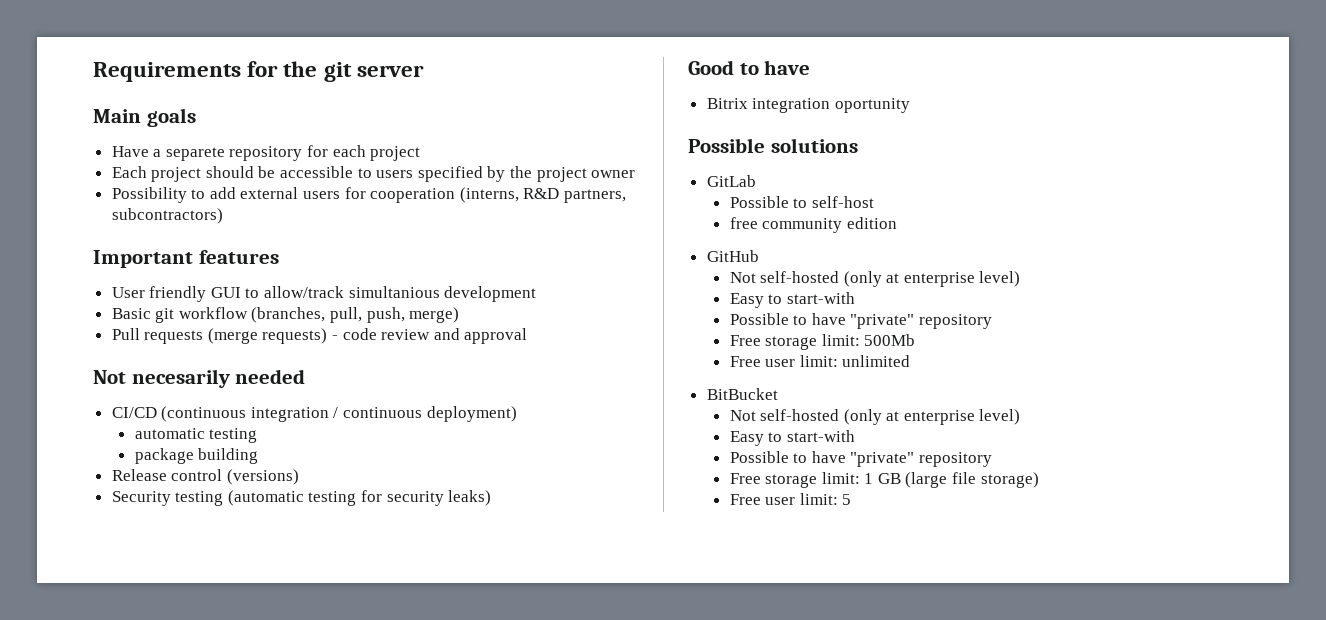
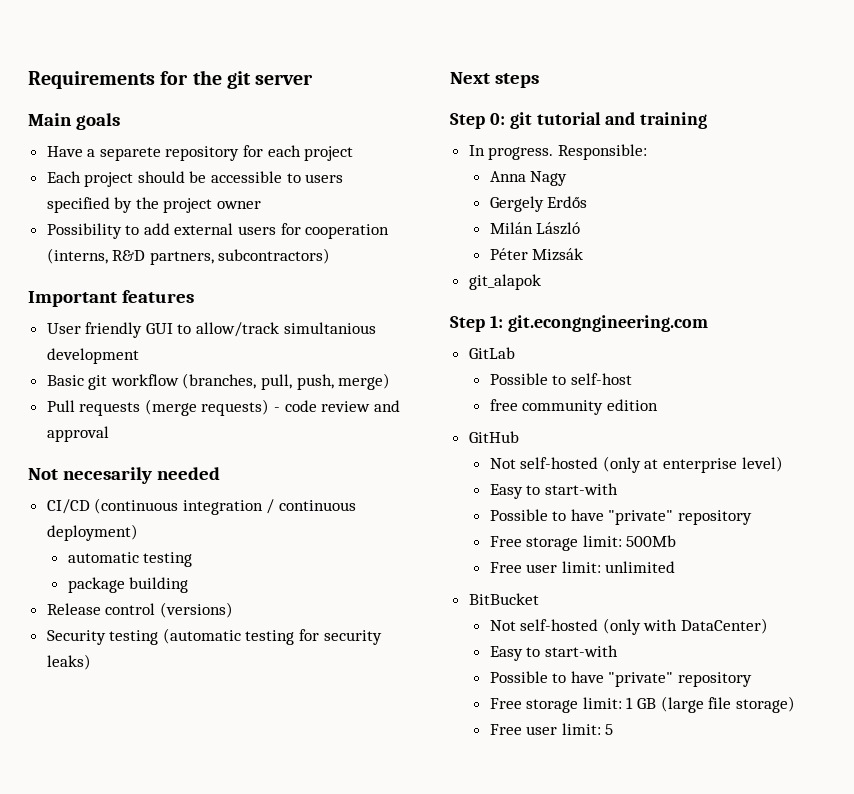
- Good to have
- Bitrix integration oportunity
- Possible solutions
+ Next steps
+ Step 0: git tutorial and training
+ In progress. Responsible:
+ Anna Nagy
+ Gergely Erdős
+ Milán László
+ Péter Mizsák
+ git_alapok
+ Step 1: git.econgngineering.com
  BitBucket
- Not self-hosted (only at enterprise level)
+ Not self-hosted (only with DataCenter)

